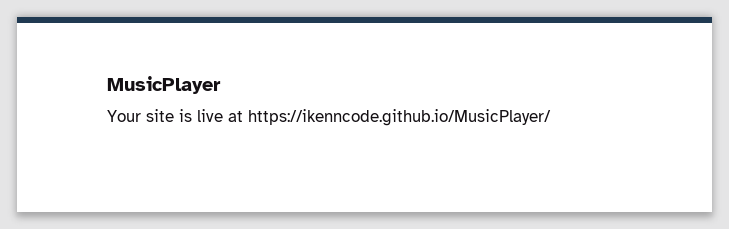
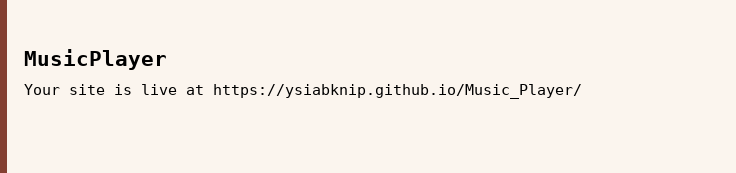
- Your site is live at https://ikenncode.github.io/MusicPlayer/
+ Your site is live at https://ysiabknip.github.io/Music_Player/

